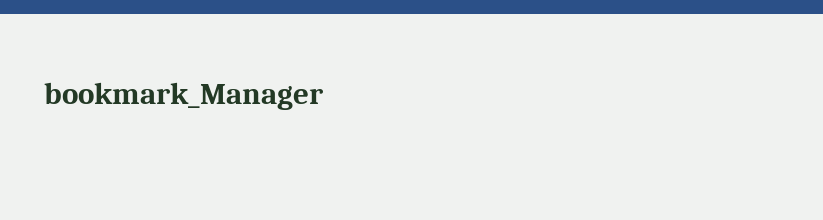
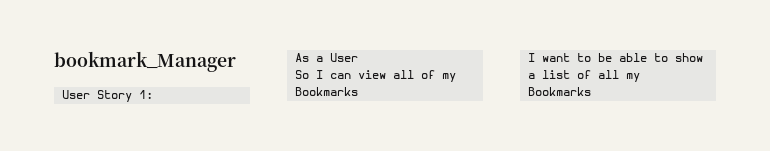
+ User Story 1:
+ As a User
+ So I can view all of my Bookmarks
+ I want to be able to show a list of all my Bookmarks

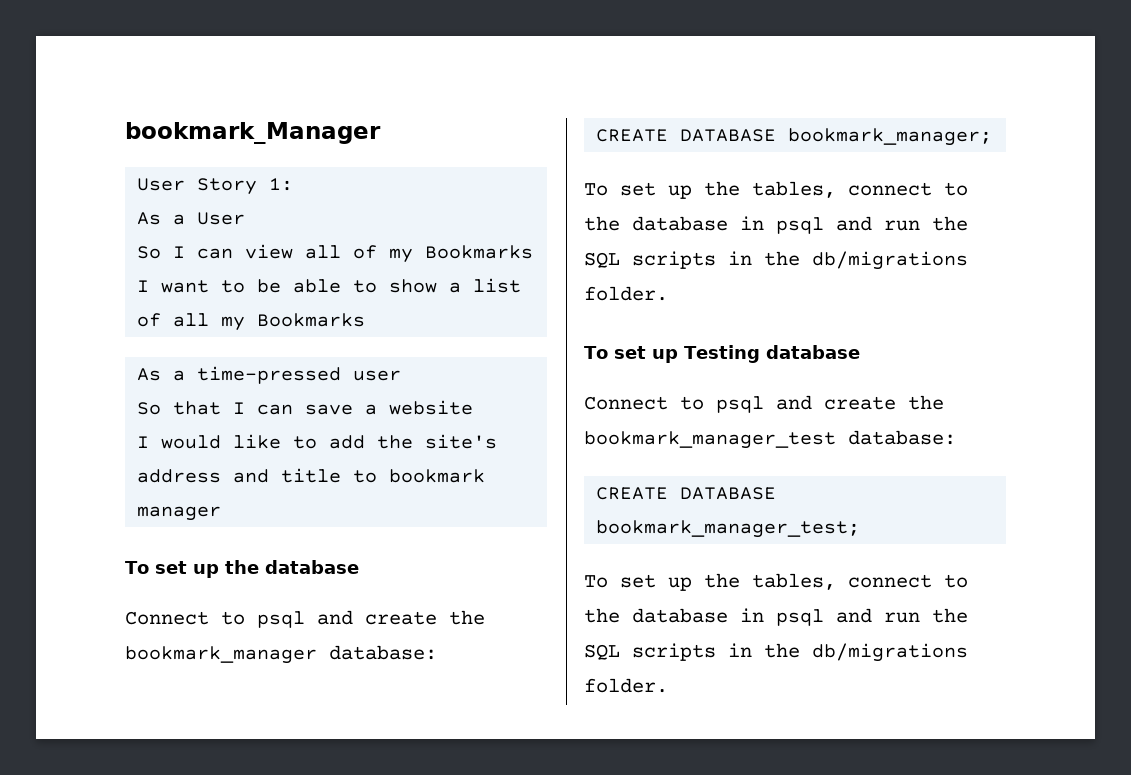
+ As a time-pressed user
+ So that I can save a website
+ I would like to add the site's address and title to bookmark manager
+ To set up the database
+ Connect to psql and create the bookmark_manager database:
+ CREATE DATABASE bookmark_manager;
+ To set up the tables, connect to the database in psql and run the SQL scripts in the db/migrations folder.
+ To set up Testing database
+ Connect to psql and create the bookmark_manager_test database:
+ CREATE DATABASE bookmark_manager_test;
+ To set up the tables, connect to the database in psql and run the SQL scripts in the db/migrations folder.

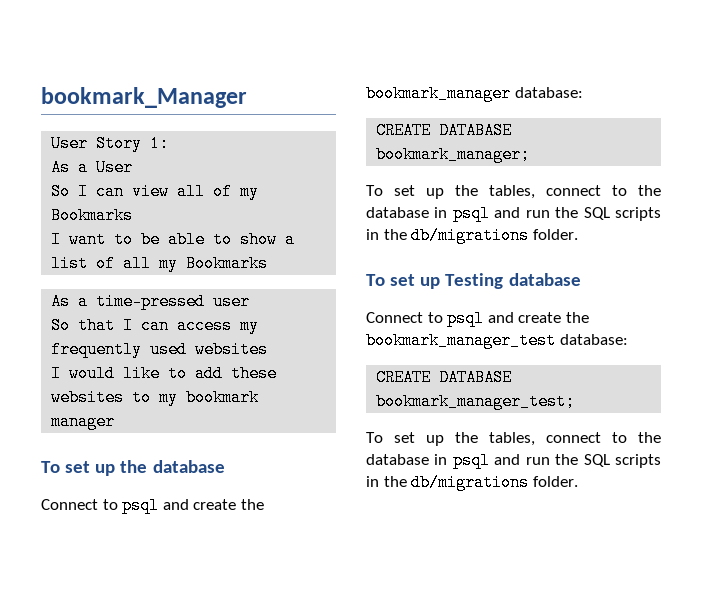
- So that I can save a website
+ So that I can access my frequently used websites
- I would like to add the site's address and title to bookmark manager
+ I would like to add these websites to my bookmark manager

